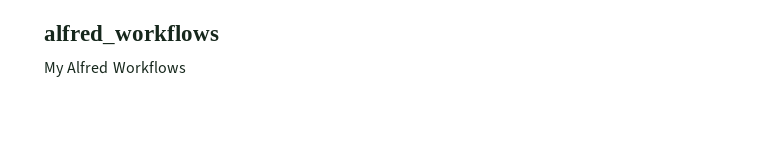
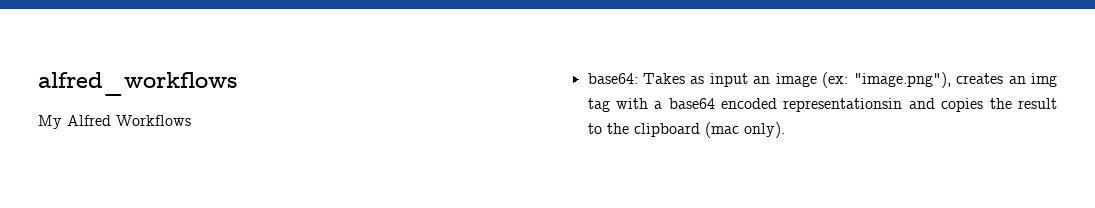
+ base64: Takes as input an image (ex: "image.png"), creates an img tag with a base64 encoded representationsin and copies the result to the clipboard (mac only).

